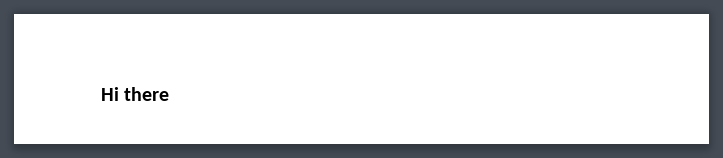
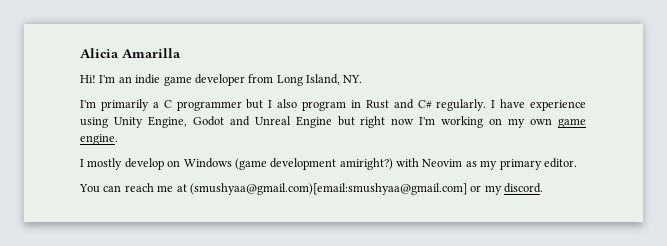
- Hi there
+ Alicia Amarilla
+ Hi! I'm an indie game developer from Long Island, NY.
+ I'm primarily a C programmer but I also program in Rust and C# regularly. I have experience using Unity Engine, Godot and Unreal Engine but right now I'm working on my own game engine.
+ I mostly develop on Windows (game development amiright?) with Neovim as my primary editor.
+ You can reach me at (smushyaa@gmail.com)[email:smushyaa@gmail.com] or my discord.

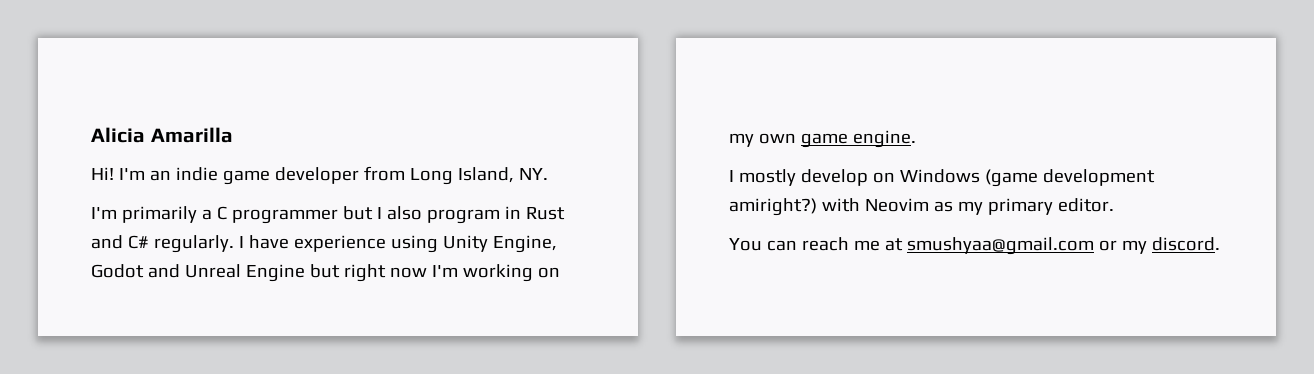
- You can reach me at (smushyaa@gmail.com)[email:smushyaa@gmail.com] or my discord.
+ You can reach me at smushyaa@gmail.com or my discord.

